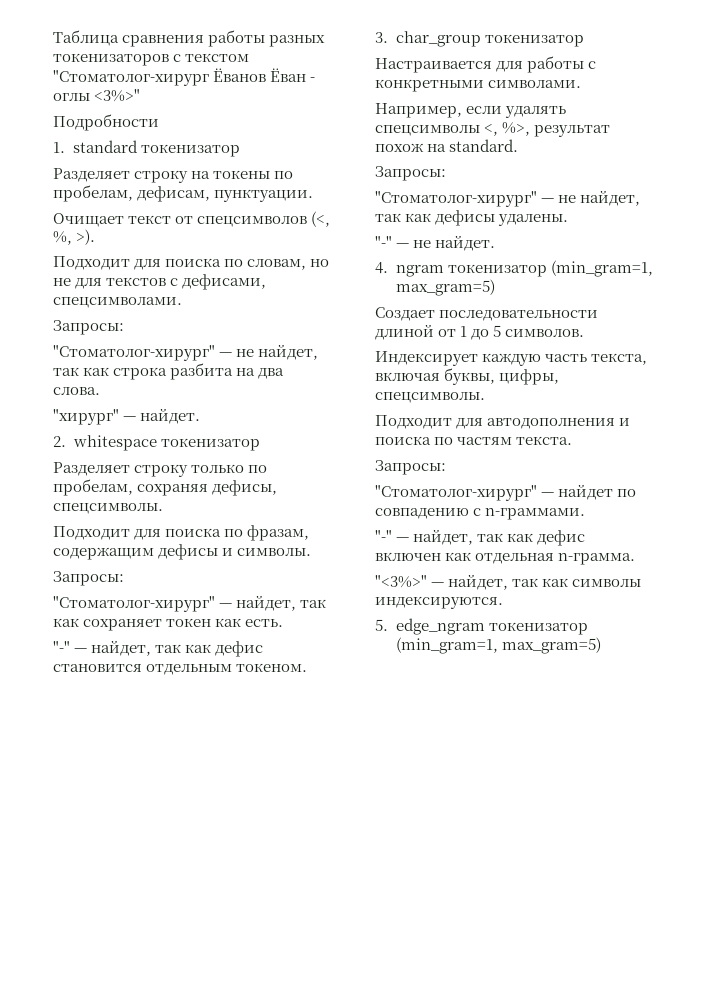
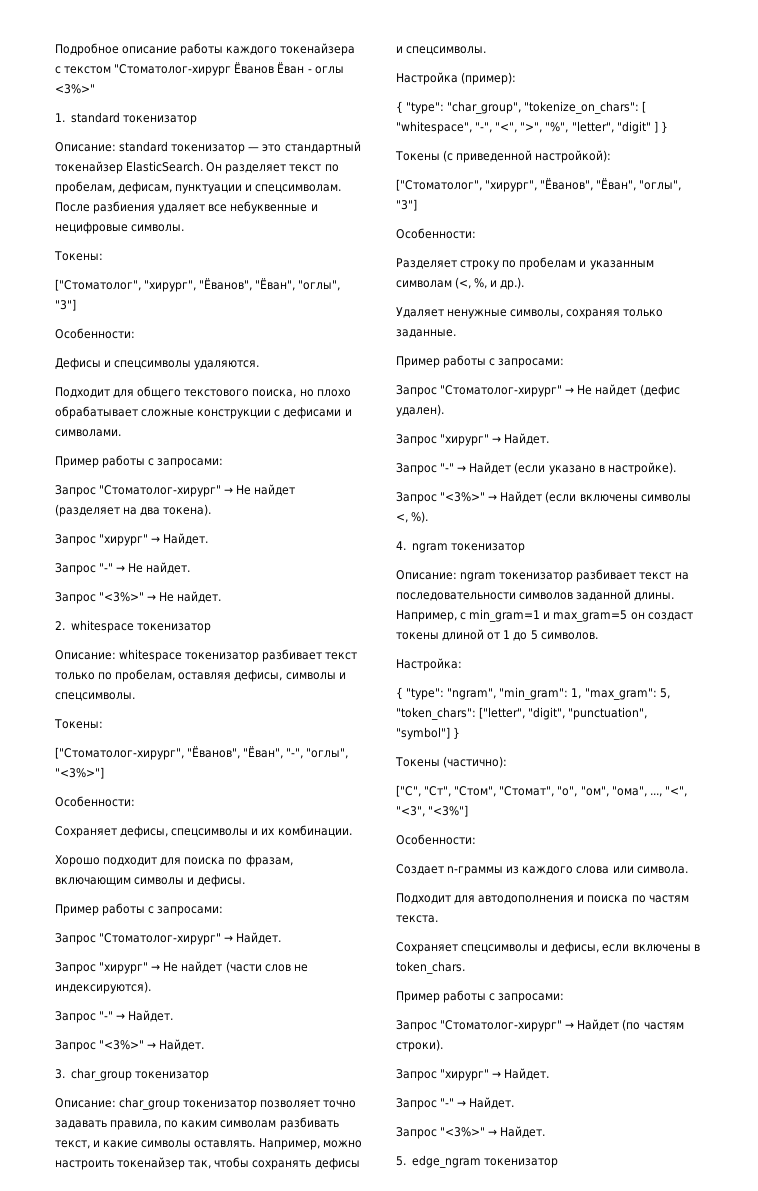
- Таблица сравнения работы разных токенизаторов с текстом "Стоматолог-хирург Ёванов Ёван - оглы <3%>"
+ Подробное описание работы каждого токенайзера с текстом "Стоматолог-хирург Ёванов Ёван - оглы <3%>"
- Подробности
- Разделяет строку на токены по пробелам, дефисам, пунктуации.
- Очищает текст от спецсимволов (<, %, >).
- Подходит для поиска по словам, но не для текстов с дефисами, спецсимволами.
- Запросы:
- "Стоматолог-хирург" — не найдет, так как строка разбита на два слова.
- "хирург" — найдет.
+ Описание: standard токенизатор — это стандартный токенайзер ElasticSearch. Он разделяет текст по пробелам, дефисам, пунктуации и спецсимволам. После разбиения удаляет все небуквенные и нецифровые символы.
+ Токены:
+ ["Стоматолог", "хирург", "Ёванов", "Ёван", "оглы", "3"]
+ Особенности:
+ Дефисы и спецсимволы удаляются.
+ Подходит для общего текстового поиска, но плохо обрабатывает сложные конструкции с дефисами и символами.
+ Пример работы с запросами:
+ Запрос "Стоматолог-хирург" → Не найдет (разделяет на два токена).
+ Запрос "хирург" → Найдет.
+ Запрос "-" → Не найдет.
+ Запрос "<3%>" → Не найдет.
  2. whitespace токенизатор
- Разделяет строку только по пробелам, сохраняя дефисы, спецсимволы.
- Подходит для поиска по фразам, содержащим дефисы и символы.
- Запросы:
- "Стоматолог-хирург" — найдет, так как сохраняет токен как есть.
- "-" — найдет, так как дефис становится отдельным токеном.
+ Описание: whitespace токенизатор разбивает текст только по пробелам, оставляя дефисы, символы и спецсимволы.
+ Токены:
+ ["Стоматолог-хирург", "Ёванов", "Ёван", "-", "оглы", "<3%>"]
+ Особенности:
+ Сохраняет дефисы, спецсимволы и их комбинации.
+ Хорошо подходит для поиска по фразам, включающим символы и дефисы.
+ Пример работы с запросами:
+ Запрос "Стоматолог-хирург" → Найдет.
+ Запрос "хирург" → Не найдет (части слов не индексируются).
+ Запрос "-" → Найдет.
+ Запрос "<3%>" → Найдет.
  3. char_group токенизатор
- Настраивается для работы с конкретными символами.
- Например, если удалять спецсимволы <, %>, результат похож на standard.
- Запросы:
- "Стоматолог-хирург" — не найдет, так как дефисы удалены.
- "-" — не найдет.
- 4. ngram токенизатор (min_gram=1, max_gram=5)
- Создает последовательности длиной от 1 до 5 символов.
+ Описание: char_group токенизатор позволяет точно задавать правила, по каким символам разбивать текст, и какие символы оставлять. Например, можно настроить токенайзер так, чтобы сохранять дефисы и спецсимволы.
+ Настройка (пример):
+ { "type": "char_group", "tokenize_on_chars": [ "whitespace", "-", "<", ">", "%", "letter", "digit" ] }
+ Токены (с приведенной настройкой):
+ ["Стоматолог", "хирург", "Ёванов", "Ёван", "оглы", "3"]
+ Особенности:
+ Разделяет строку по пробелам и указанным символам (<, %, и др.).
+ Удаляет ненужные символы, сохраняя только заданные.
+ Пример работы с запросами:
+ Запрос "Стоматолог-хирург" → Не найдет (дефис удален).
+ Запрос "хирург" → Найдет.
+ Запрос "-" → Найдет (если указано в настройке).
+ Запрос "<3%>" → Найдет (если включены символы <, %).
+ 4. ngram токенизатор
+ Описание: ngram токенизатор разбивает текст на последовательности символов заданной длины. Например, с min_gram=1 и max_gram=5 он создаст токены длиной от 1 до 5 символов.
- Индексирует каждую часть текста, включая буквы, цифры, спецсимволы.
+ Настройка:
+ { "type": "ngram", "min_gram": 1, "max_gram": 5, "token_chars": ["letter", "digit", "punctuation", "symbol"] }
+ Токены (частично):
+ ["С", "Ст", "Стом", "Стомат", "о", "ом", "ома", ..., "<", "<3", "<3%"]
+ Особенности:
+ Создает n-граммы из каждого слова или символа.
  Подходит для автодополнения и поиска по частям текста.
- Запросы:
- "Стоматолог-хирург" — найдет по совпадению с n-граммами.
- "-" — найдет, так как дефис включен как отдельная n-грамма.
- "<3%>" — найдет, так как символы индексируются.
+ Сохраняет спецсимволы и дефисы, если включены в token_chars.
+ Пример работы с запросами:
+ Запрос "Стоматолог-хирург" → Найдет (по частям строки).
+ Запрос "хирург" → Найдет.
+ Запрос "-" → Найдет.
+ Запрос "<3%>" → Найдет.
- 5. edge_ngram токенизатор (min_gram=1, max_gram=5)
+ 5. edge_ngram токенизатор

